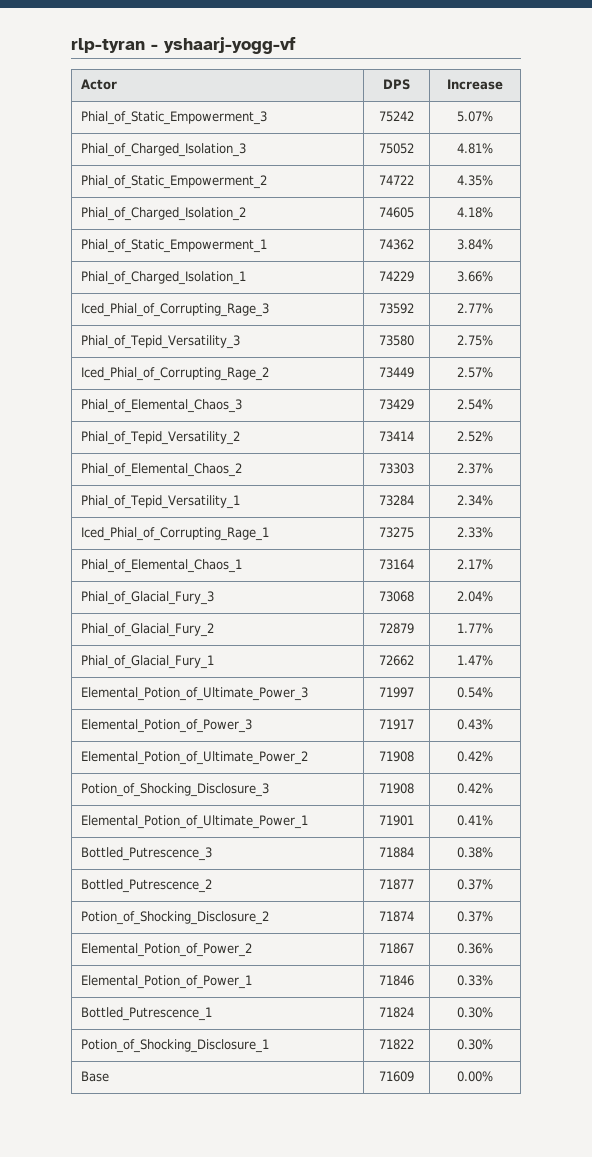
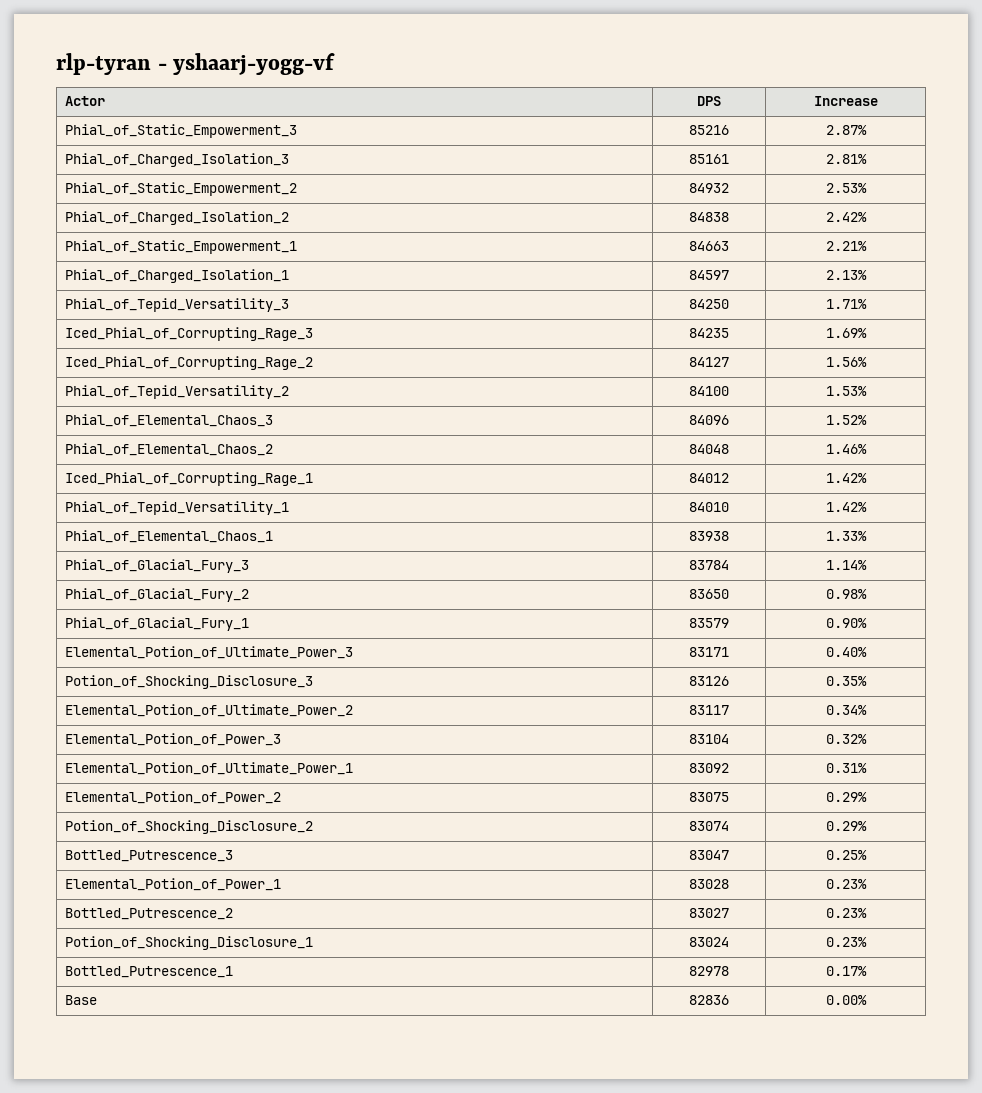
- Phial_of_Static_Empowerment_3 | 75242 | 5.07%
+ Phial_of_Static_Empowerment_3 | 85216 | 2.87%
- Phial_of_Charged_Isolation_3 | 75052 | 4.81%
+ Phial_of_Charged_Isolation_3 | 85161 | 2.81%
- Phial_of_Static_Empowerment_2 | 74722 | 4.35%
+ Phial_of_Static_Empowerment_2 | 84932 | 2.53%
- Phial_of_Charged_Isolation_2 | 74605 | 4.18%
+ Phial_of_Charged_Isolation_2 | 84838 | 2.42%
- Phial_of_Static_Empowerment_1 | 74362 | 3.84%
+ Phial_of_Static_Empowerment_1 | 84663 | 2.21%
- Phial_of_Charged_Isolation_1 | 74229 | 3.66%
- Iced_Phial_of_Corrupting_Rage_3 | 73592 | 2.77%
- Phial_of_Tepid_Versatility_3 | 73580 | 2.75%
- Iced_Phial_of_Corrupting_Rage_2 | 73449 | 2.57%
- Phial_of_Elemental_Chaos_3 | 73429 | 2.54%
- Phial_of_Tepid_Versatility_2 | 73414 | 2.52%
- Phial_of_Elemental_Chaos_2 | 73303 | 2.37%
- Phial_of_Tepid_Versatility_1 | 73284 | 2.34%
- Iced_Phial_of_Corrupting_Rage_1 | 73275 | 2.33%
+ Phial_of_Charged_Isolation_1 | 84597 | 2.13%
+ Phial_of_Tepid_Versatility_3 | 84250 | 1.71%
+ Iced_Phial_of_Corrupting_Rage_3 | 84235 | 1.69%
+ Iced_Phial_of_Corrupting_Rage_2 | 84127 | 1.56%
+ Phial_of_Tepid_Versatility_2 | 84100 | 1.53%
+ Phial_of_Elemental_Chaos_3 | 84096 | 1.52%
+ Phial_of_Elemental_Chaos_2 | 84048 | 1.46%
+ Iced_Phial_of_Corrupting_Rage_1 | 84012 | 1.42%
+ Phial_of_Tepid_Versatility_1 | 84010 | 1.42%
- Phial_of_Elemental_Chaos_1 | 73164 | 2.17%
+ Phial_of_Elemental_Chaos_1 | 83938 | 1.33%
- Phial_of_Glacial_Fury_3 | 73068 | 2.04%
+ Phial_of_Glacial_Fury_3 | 83784 | 1.14%
- Phial_of_Glacial_Fury_2 | 72879 | 1.77%
+ Phial_of_Glacial_Fury_2 | 83650 | 0.98%
- Phial_of_Glacial_Fury_1 | 72662 | 1.47%
+ Phial_of_Glacial_Fury_1 | 83579 | 0.90%
- Elemental_Potion_of_Ultimate_Power_3 | 71997 | 0.54%
- Elemental_Potion_of_Power_3 | 71917 | 0.43%
- Elemental_Potion_of_Ultimate_Power_2 | 71908 | 0.42%
- Potion_of_Shocking_Disclosure_3 | 71908 | 0.42%
- Elemental_Potion_of_Ultimate_Power_1 | 71901 | 0.41%
- Bottled_Putrescence_3 | 71884 | 0.38%
- Bottled_Putrescence_2 | 71877 | 0.37%
- Potion_of_Shocking_Disclosure_2 | 71874 | 0.37%
- Elemental_Potion_of_Power_2 | 71867 | 0.36%
- Elemental_Potion_of_Power_1 | 71846 | 0.33%
- Bottled_Putrescence_1 | 71824 | 0.30%
- Potion_of_Shocking_Disclosure_1 | 71822 | 0.30%
+ Elemental_Potion_of_Ultimate_Power_3 | 83171 | 0.40%
+ Potion_of_Shocking_Disclosure_3 | 83126 | 0.35%
+ Elemental_Potion_of_Ultimate_Power_2 | 83117 | 0.34%
+ Elemental_Potion_of_Power_3 | 83104 | 0.32%
+ Elemental_Potion_of_Ultimate_Power_1 | 83092 | 0.31%
+ Elemental_Potion_of_Power_2 | 83075 | 0.29%
+ Potion_of_Shocking_Disclosure_2 | 83074 | 0.29%
+ Bottled_Putrescence_3 | 83047 | 0.25%
+ Elemental_Potion_of_Power_1 | 83028 | 0.23%
+ Bottled_Putrescence_2 | 83027 | 0.23%
+ Potion_of_Shocking_Disclosure_1 | 83024 | 0.23%
+ Bottled_Putrescence_1 | 82978 | 0.17%
- Base | 71609 | 0.00%
+ Base | 82836 | 0.00%

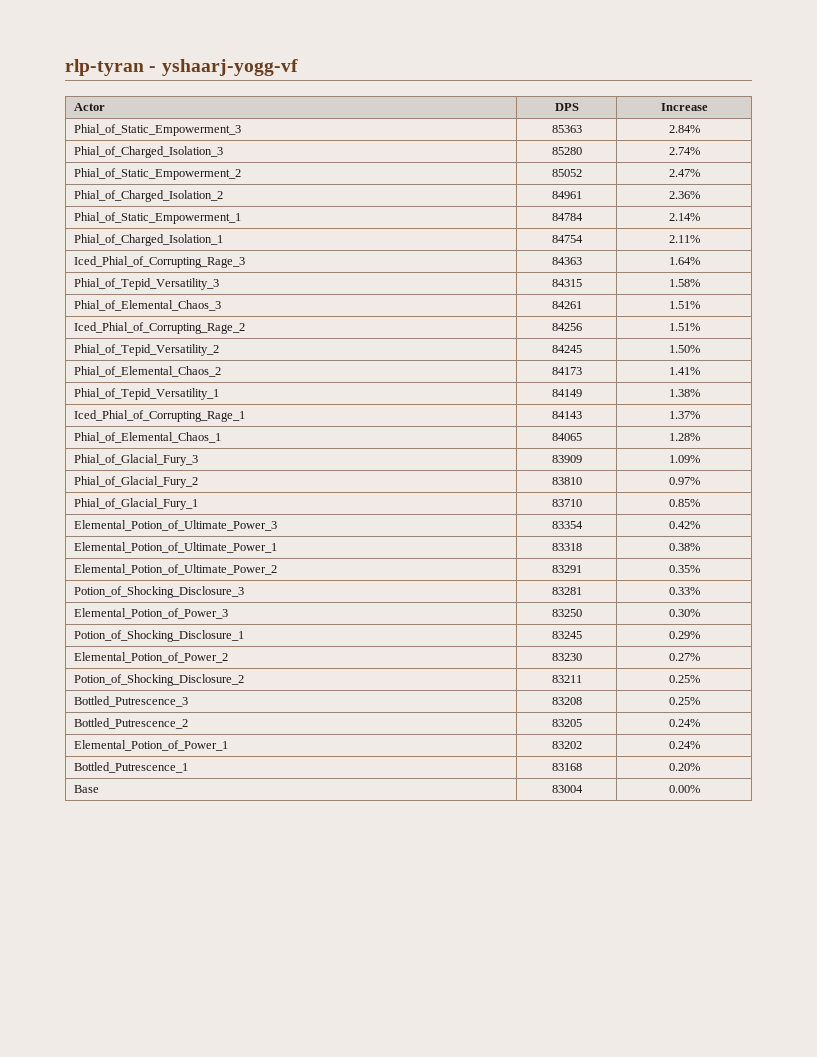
- Phial_of_Static_Empowerment_3 | 85216 | 2.87%
+ Phial_of_Static_Empowerment_3 | 85363 | 2.84%
- Phial_of_Charged_Isolation_3 | 85161 | 2.81%
+ Phial_of_Charged_Isolation_3 | 85280 | 2.74%
- Phial_of_Static_Empowerment_2 | 84932 | 2.53%
+ Phial_of_Static_Empowerment_2 | 85052 | 2.47%
- Phial_of_Charged_Isolation_2 | 84838 | 2.42%
+ Phial_of_Charged_Isolation_2 | 84961 | 2.36%
- Phial_of_Static_Empowerment_1 | 84663 | 2.21%
+ Phial_of_Static_Empowerment_1 | 84784 | 2.14%
- Phial_of_Charged_Isolation_1 | 84597 | 2.13%
- Phial_of_Tepid_Versatility_3 | 84250 | 1.71%
- Iced_Phial_of_Corrupting_Rage_3 | 84235 | 1.69%
+ Phial_of_Charged_Isolation_1 | 84754 | 2.11%
+ Iced_Phial_of_Corrupting_Rage_3 | 84363 | 1.64%
+ Phial_of_Tepid_Versatility_3 | 84315 | 1.58%
+ Phial_of_Elemental_Chaos_3 | 84261 | 1.51%
- Iced_Phial_of_Corrupting_Rage_2 | 84127 | 1.56%
+ Iced_Phial_of_Corrupting_Rage_2 | 84256 | 1.51%
- Phial_of_Tepid_Versatility_2 | 84100 | 1.53%
- Phial_of_Elemental_Chaos_3 | 84096 | 1.52%
- Phial_of_Elemental_Chaos_2 | 84048 | 1.46%
- Iced_Phial_of_Corrupting_Rage_1 | 84012 | 1.42%
- Phial_of_Tepid_Versatility_1 | 84010 | 1.42%
+ Phial_of_Tepid_Versatility_2 | 84245 | 1.50%
+ Phial_of_Elemental_Chaos_2 | 84173 | 1.41%
+ Phial_of_Tepid_Versatility_1 | 84149 | 1.38%
+ Iced_Phial_of_Corrupting_Rage_1 | 84143 | 1.37%
- Phial_of_Elemental_Chaos_1 | 83938 | 1.33%
+ Phial_of_Elemental_Chaos_1 | 84065 | 1.28%
- Phial_of_Glacial_Fury_3 | 83784 | 1.14%
+ Phial_of_Glacial_Fury_3 | 83909 | 1.09%
- Phial_of_Glacial_Fury_2 | 83650 | 0.98%
+ Phial_of_Glacial_Fury_2 | 83810 | 0.97%
- Phial_of_Glacial_Fury_1 | 83579 | 0.90%
+ Phial_of_Glacial_Fury_1 | 83710 | 0.85%
- Elemental_Potion_of_Ultimate_Power_3 | 83171 | 0.40%
- Potion_of_Shocking_Disclosure_3 | 83126 | 0.35%
- Elemental_Potion_of_Ultimate_Power_2 | 83117 | 0.34%
- Elemental_Potion_of_Power_3 | 83104 | 0.32%
- Elemental_Potion_of_Ultimate_Power_1 | 83092 | 0.31%
+ Elemental_Potion_of_Ultimate_Power_3 | 83354 | 0.42%
+ Elemental_Potion_of_Ultimate_Power_1 | 83318 | 0.38%
+ Elemental_Potion_of_Ultimate_Power_2 | 83291 | 0.35%
+ Potion_of_Shocking_Disclosure_3 | 83281 | 0.33%
+ Elemental_Potion_of_Power_3 | 83250 | 0.30%
+ Potion_of_Shocking_Disclosure_1 | 83245 | 0.29%
- Elemental_Potion_of_Power_2 | 83075 | 0.29%
+ Elemental_Potion_of_Power_2 | 83230 | 0.27%
- Potion_of_Shocking_Disclosure_2 | 83074 | 0.29%
+ Potion_of_Shocking_Disclosure_2 | 83211 | 0.25%
- Bottled_Putrescence_3 | 83047 | 0.25%
- Elemental_Potion_of_Power_1 | 83028 | 0.23%
- Bottled_Putrescence_2 | 83027 | 0.23%
- Potion_of_Shocking_Disclosure_1 | 83024 | 0.23%
+ Bottled_Putrescence_3 | 83208 | 0.25%
+ Bottled_Putrescence_2 | 83205 | 0.24%
+ Elemental_Potion_of_Power_1 | 83202 | 0.24%
- Bottled_Putrescence_1 | 82978 | 0.17%
+ Bottled_Putrescence_1 | 83168 | 0.20%
- Base | 82836 | 0.00%
+ Base | 83004 | 0.00%

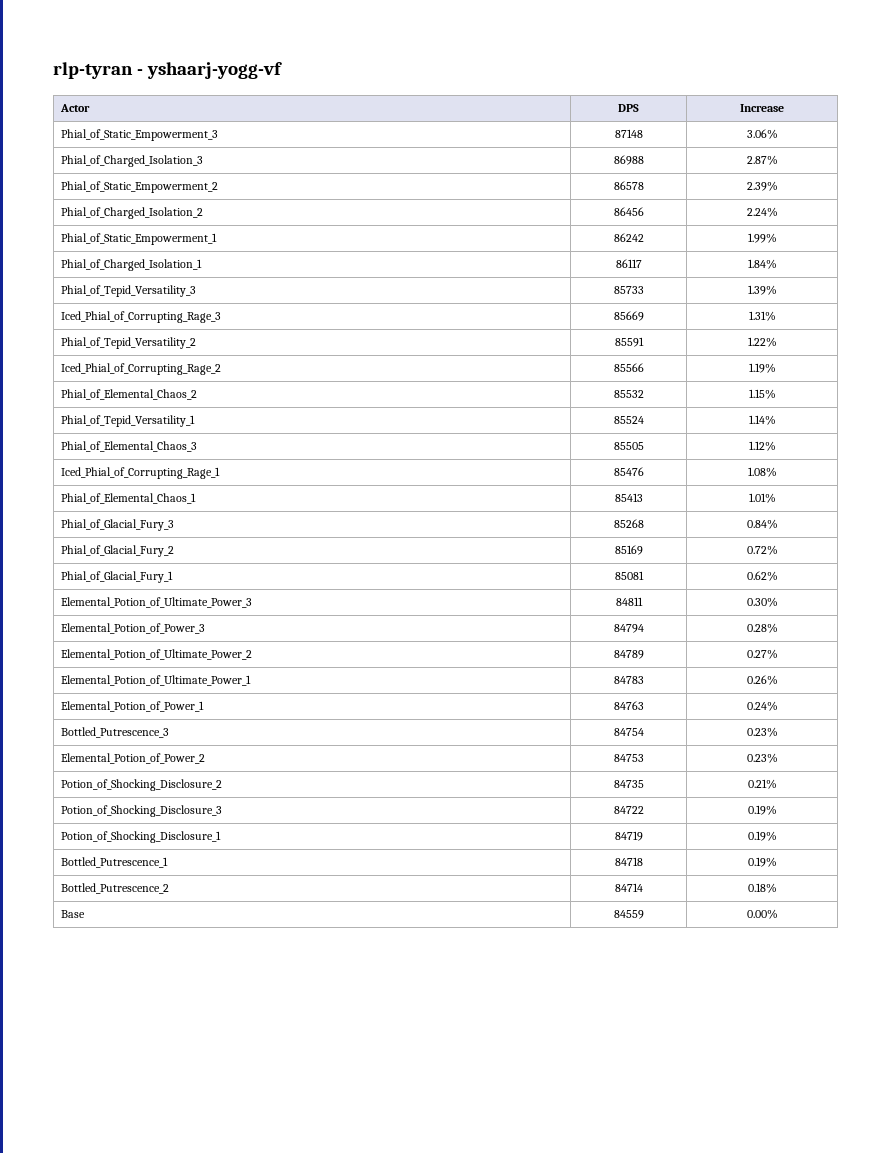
- Phial_of_Static_Empowerment_3 | 85363 | 2.84%
+ Phial_of_Static_Empowerment_3 | 87148 | 3.06%
- Phial_of_Charged_Isolation_3 | 85280 | 2.74%
+ Phial_of_Charged_Isolation_3 | 86988 | 2.87%
- Phial_of_Static_Empowerment_2 | 85052 | 2.47%
+ Phial_of_Static_Empowerment_2 | 86578 | 2.39%
- Phial_of_Charged_Isolation_2 | 84961 | 2.36%
+ Phial_of_Charged_Isolation_2 | 86456 | 2.24%
- Phial_of_Static_Empowerment_1 | 84784 | 2.14%
+ Phial_of_Static_Empowerment_1 | 86242 | 1.99%
- Phial_of_Charged_Isolation_1 | 84754 | 2.11%
- Iced_Phial_of_Corrupting_Rage_3 | 84363 | 1.64%
- Phial_of_Tepid_Versatility_3 | 84315 | 1.58%
- Phial_of_Elemental_Chaos_3 | 84261 | 1.51%
- Iced_Phial_of_Corrupting_Rage_2 | 84256 | 1.51%
- Phial_of_Tepid_Versatility_2 | 84245 | 1.50%
- Phial_of_Elemental_Chaos_2 | 84173 | 1.41%
- Phial_of_Tepid_Versatility_1 | 84149 | 1.38%
+ Phial_of_Charged_Isolation_1 | 86117 | 1.84%
+ Phial_of_Tepid_Versatility_3 | 85733 | 1.39%
+ Iced_Phial_of_Corrupting_Rage_3 | 85669 | 1.31%
+ Phial_of_Tepid_Versatility_2 | 85591 | 1.22%
+ Iced_Phial_of_Corrupting_Rage_2 | 85566 | 1.19%
+ Phial_of_Elemental_Chaos_2 | 85532 | 1.15%
+ Phial_of_Tepid_Versatility_1 | 85524 | 1.14%
+ Phial_of_Elemental_Chaos_3 | 85505 | 1.12%
- Iced_Phial_of_Corrupting_Rage_1 | 84143 | 1.37%
+ Iced_Phial_of_Corrupting_Rage_1 | 85476 | 1.08%
- Phial_of_Elemental_Chaos_1 | 84065 | 1.28%
+ Phial_of_Elemental_Chaos_1 | 85413 | 1.01%
- Phial_of_Glacial_Fury_3 | 83909 | 1.09%
+ Phial_of_Glacial_Fury_3 | 85268 | 0.84%
- Phial_of_Glacial_Fury_2 | 83810 | 0.97%
+ Phial_of_Glacial_Fury_2 | 85169 | 0.72%
- Phial_of_Glacial_Fury_1 | 83710 | 0.85%
+ Phial_of_Glacial_Fury_1 | 85081 | 0.62%
- Elemental_Potion_of_Ultimate_Power_3 | 83354 | 0.42%
- Elemental_Potion_of_Ultimate_Power_1 | 83318 | 0.38%
- Elemental_Potion_of_Ultimate_Power_2 | 83291 | 0.35%
- Potion_of_Shocking_Disclosure_3 | 83281 | 0.33%
- Elemental_Potion_of_Power_3 | 83250 | 0.30%
- Potion_of_Shocking_Disclosure_1 | 83245 | 0.29%
- Elemental_Potion_of_Power_2 | 83230 | 0.27%
- Potion_of_Shocking_Disclosure_2 | 83211 | 0.25%
- Bottled_Putrescence_3 | 83208 | 0.25%
- Bottled_Putrescence_2 | 83205 | 0.24%
- Elemental_Potion_of_Power_1 | 83202 | 0.24%
- Bottled_Putrescence_1 | 83168 | 0.20%
+ Elemental_Potion_of_Ultimate_Power_3 | 84811 | 0.30%
+ Elemental_Potion_of_Power_3 | 84794 | 0.28%
+ Elemental_Potion_of_Ultimate_Power_2 | 84789 | 0.27%
+ Elemental_Potion_of_Ultimate_Power_1 | 84783 | 0.26%
+ Elemental_Potion_of_Power_1 | 84763 | 0.24%
+ Bottled_Putrescence_3 | 84754 | 0.23%
+ Elemental_Potion_of_Power_2 | 84753 | 0.23%
+ Potion_of_Shocking_Disclosure_2 | 84735 | 0.21%
+ Potion_of_Shocking_Disclosure_3 | 84722 | 0.19%
+ Potion_of_Shocking_Disclosure_1 | 84719 | 0.19%
+ Bottled_Putrescence_1 | 84718 | 0.19%
+ Bottled_Putrescence_2 | 84714 | 0.18%
- Base | 83004 | 0.00%
+ Base | 84559 | 0.00%

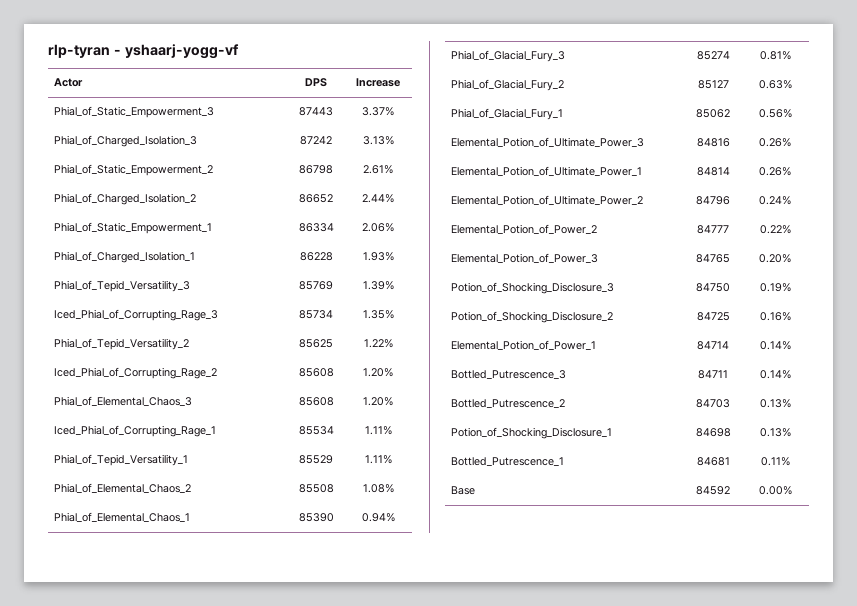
- Phial_of_Static_Empowerment_3 | 87148 | 3.06%
+ Phial_of_Static_Empowerment_3 | 87443 | 3.37%
- Phial_of_Charged_Isolation_3 | 86988 | 2.87%
+ Phial_of_Charged_Isolation_3 | 87242 | 3.13%
- Phial_of_Static_Empowerment_2 | 86578 | 2.39%
+ Phial_of_Static_Empowerment_2 | 86798 | 2.61%
- Phial_of_Charged_Isolation_2 | 86456 | 2.24%
+ Phial_of_Charged_Isolation_2 | 86652 | 2.44%
- Phial_of_Static_Empowerment_1 | 86242 | 1.99%
+ Phial_of_Static_Empowerment_1 | 86334 | 2.06%
- Phial_of_Charged_Isolation_1 | 86117 | 1.84%
+ Phial_of_Charged_Isolation_1 | 86228 | 1.93%
- Phial_of_Tepid_Versatility_3 | 85733 | 1.39%
+ Phial_of_Tepid_Versatility_3 | 85769 | 1.39%
- Iced_Phial_of_Corrupting_Rage_3 | 85669 | 1.31%
+ Iced_Phial_of_Corrupting_Rage_3 | 85734 | 1.35%
- Phial_of_Tepid_Versatility_2 | 85591 | 1.22%
+ Phial_of_Tepid_Versatility_2 | 85625 | 1.22%
- Iced_Phial_of_Corrupting_Rage_2 | 85566 | 1.19%
- Phial_of_Elemental_Chaos_2 | 85532 | 1.15%
- Phial_of_Tepid_Versatility_1 | 85524 | 1.14%
- Phial_of_Elemental_Chaos_3 | 85505 | 1.12%
- Iced_Phial_of_Corrupting_Rage_1 | 85476 | 1.08%
+ Iced_Phial_of_Corrupting_Rage_2 | 85608 | 1.20%
+ Phial_of_Elemental_Chaos_3 | 85608 | 1.20%
+ Iced_Phial_of_Corrupting_Rage_1 | 85534 | 1.11%
+ Phial_of_Tepid_Versatility_1 | 85529 | 1.11%
+ Phial_of_Elemental_Chaos_2 | 85508 | 1.08%
- Phial_of_Elemental_Chaos_1 | 85413 | 1.01%
+ Phial_of_Elemental_Chaos_1 | 85390 | 0.94%
- Phial_of_Glacial_Fury_3 | 85268 | 0.84%
+ Phial_of_Glacial_Fury_3 | 85274 | 0.81%
- Phial_of_Glacial_Fury_2 | 85169 | 0.72%
+ Phial_of_Glacial_Fury_2 | 85127 | 0.63%
- Phial_of_Glacial_Fury_1 | 85081 | 0.62%
+ Phial_of_Glacial_Fury_1 | 85062 | 0.56%
- Elemental_Potion_of_Ultimate_Power_3 | 84811 | 0.30%
- Elemental_Potion_of_Power_3 | 84794 | 0.28%
- Elemental_Potion_of_Ultimate_Power_2 | 84789 | 0.27%
- Elemental_Potion_of_Ultimate_Power_1 | 84783 | 0.26%
+ Elemental_Potion_of_Ultimate_Power_3 | 84816 | 0.26%
+ Elemental_Potion_of_Ultimate_Power_1 | 84814 | 0.26%
+ Elemental_Potion_of_Ultimate_Power_2 | 84796 | 0.24%
+ Elemental_Potion_of_Power_2 | 84777 | 0.22%
+ Elemental_Potion_of_Power_3 | 84765 | 0.20%
+ Potion_of_Shocking_Disclosure_3 | 84750 | 0.19%
+ Potion_of_Shocking_Disclosure_2 | 84725 | 0.16%
- Elemental_Potion_of_Power_1 | 84763 | 0.24%
+ Elemental_Potion_of_Power_1 | 84714 | 0.14%
- Bottled_Putrescence_3 | 84754 | 0.23%
- Elemental_Potion_of_Power_2 | 84753 | 0.23%
- Potion_of_Shocking_Disclosure_2 | 84735 | 0.21%
- Potion_of_Shocking_Disclosure_3 | 84722 | 0.19%
+ Bottled_Putrescence_3 | 84711 | 0.14%
+ Bottled_Putrescence_2 | 84703 | 0.13%
- Potion_of_Shocking_Disclosure_1 | 84719 | 0.19%
+ Potion_of_Shocking_Disclosure_1 | 84698 | 0.13%
- Bottled_Putrescence_1 | 84718 | 0.19%
- Bottled_Putrescence_2 | 84714 | 0.18%
+ Bottled_Putrescence_1 | 84681 | 0.11%
- Base | 84559 | 0.00%
+ Base | 84592 | 0.00%

